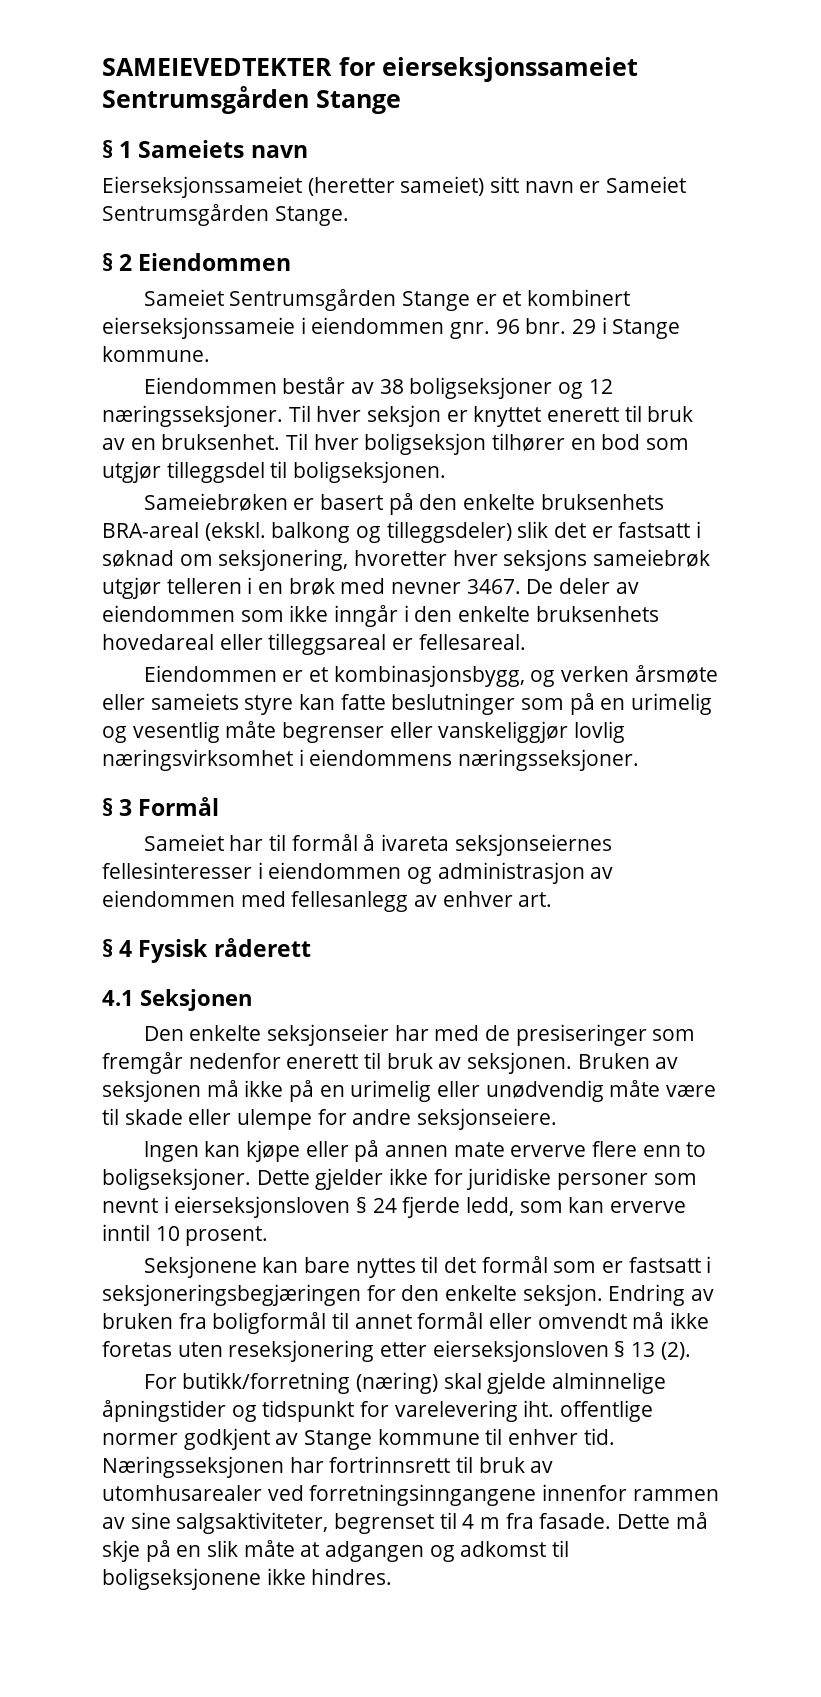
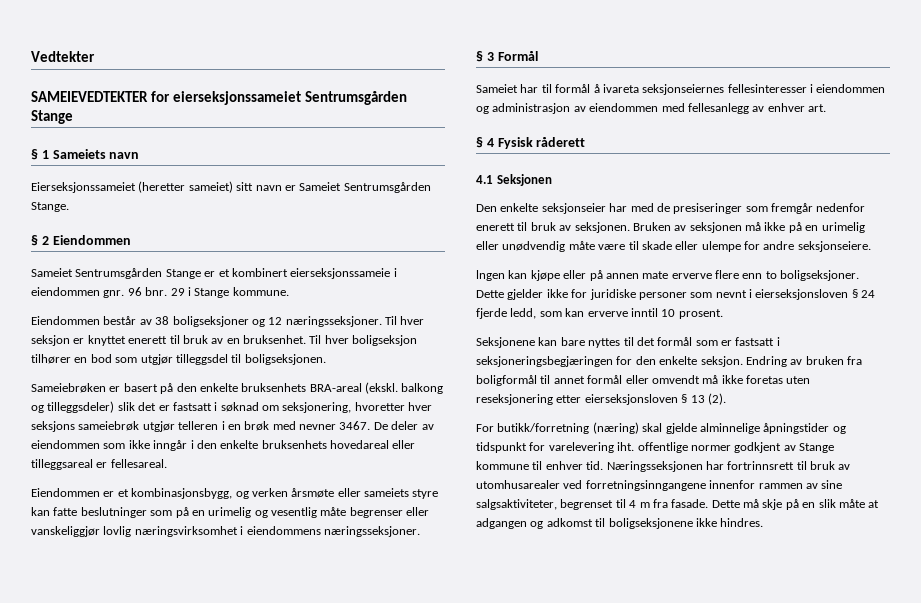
+ Vedtekter

